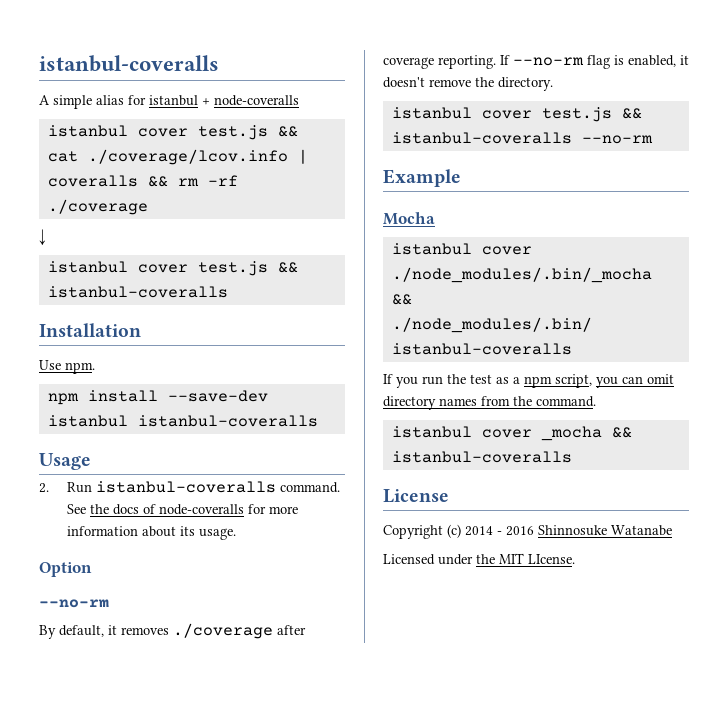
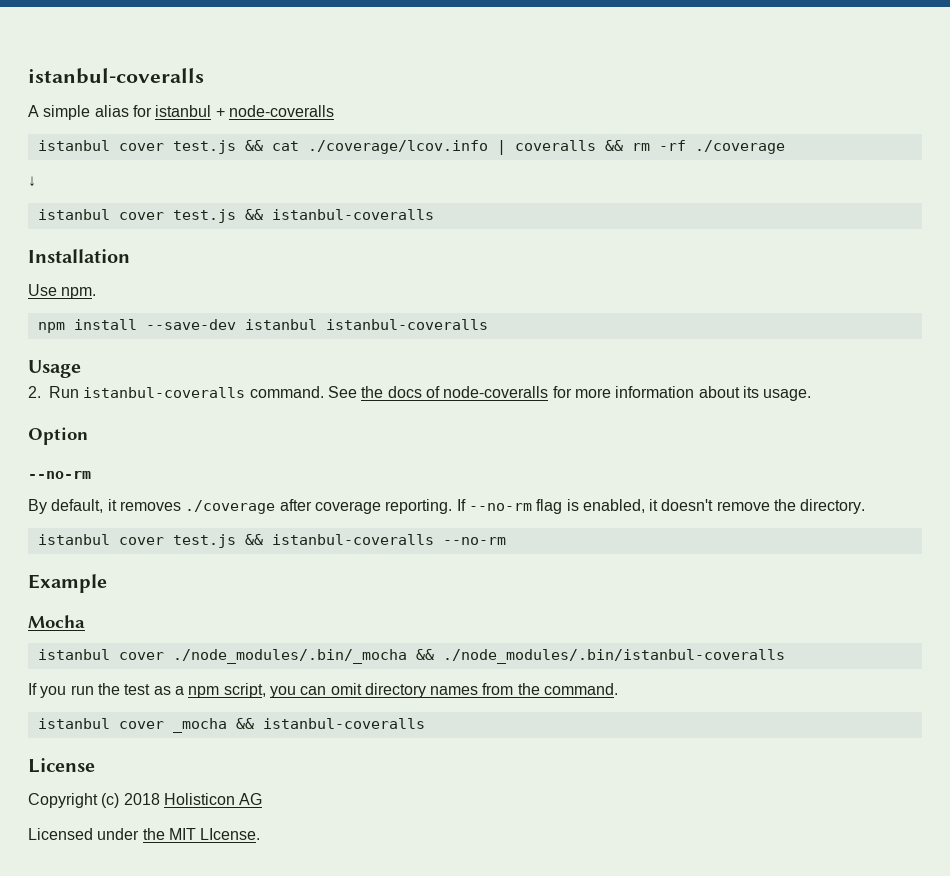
- Copyright (c) 2014 - 2016 Shinnosuke Watanabe
+ Copyright (c) 2018 Holisticon AG

